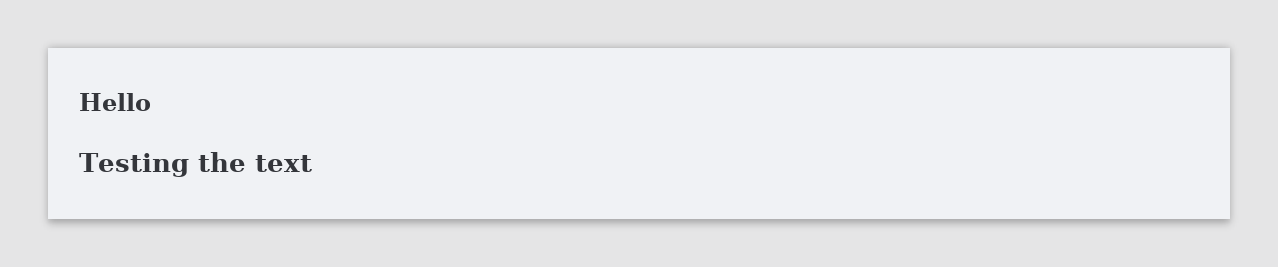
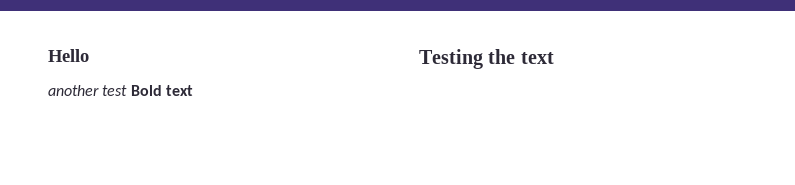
+ another test Bold text

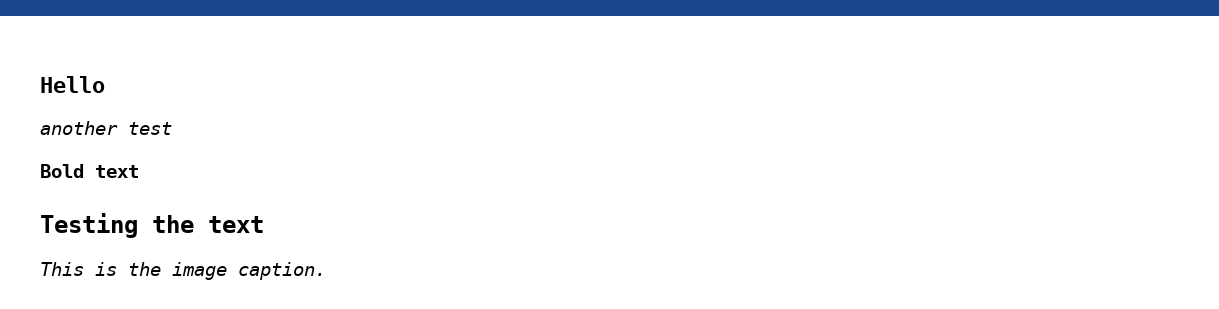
- another test Bold text
+ another test
+ Bold text
+ This is the image caption.

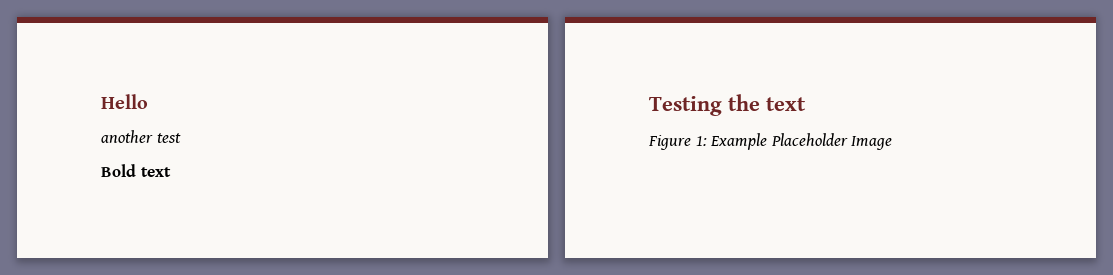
- This is the image caption.
+ Figure 1: Example Placeholder Image

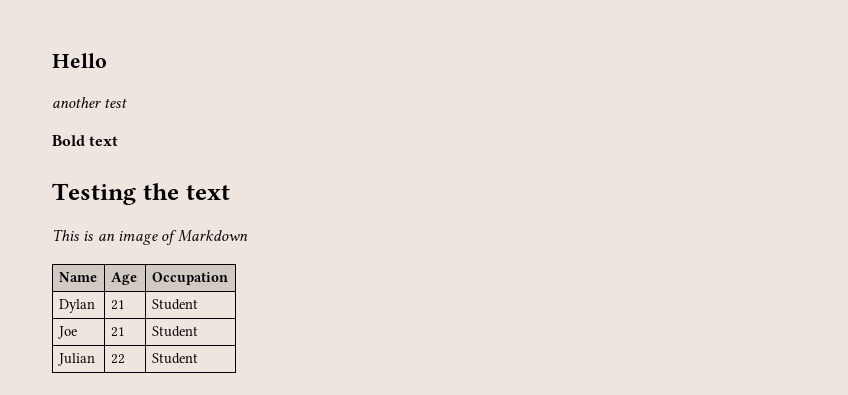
- Figure 1: Example Placeholder Image
+ This is an image of Markdown
+ Name | Age | Occupation
+ Dylan | 21 | Student
+ Joe | 21 | Student
+ Julian | 22 | Student

